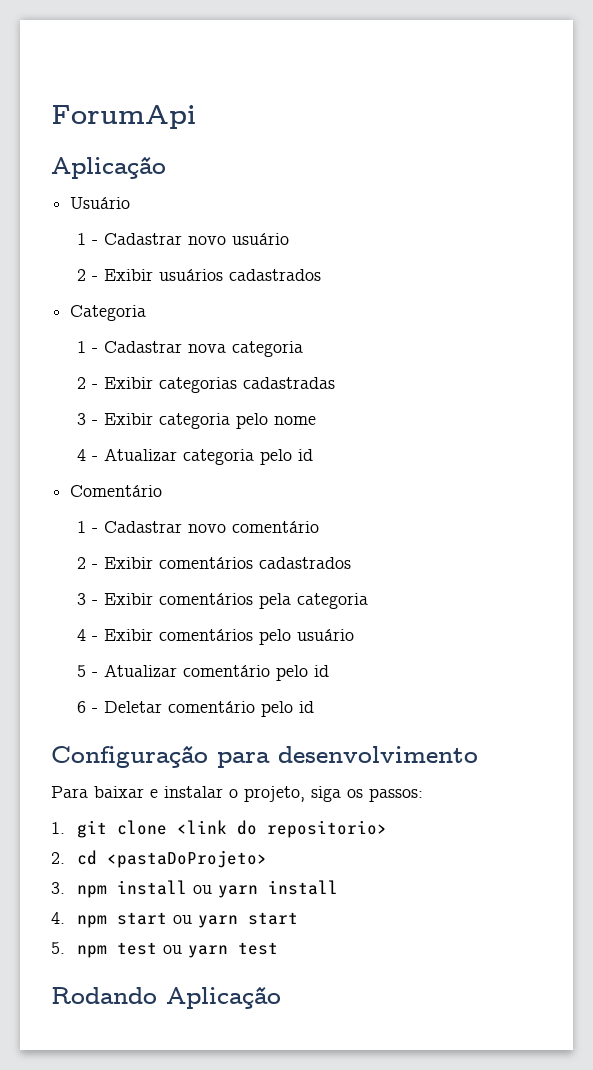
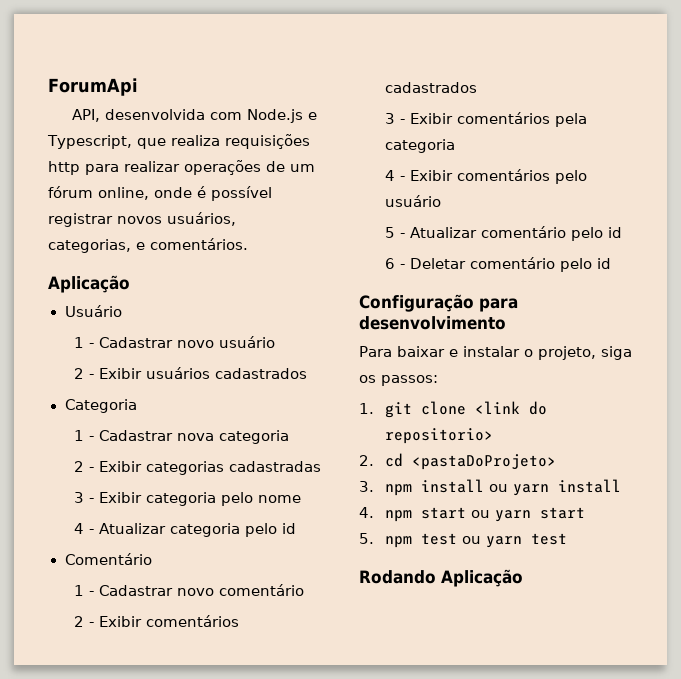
+ API, desenvolvida com Node.js e Typescript, que realiza requisições http para realizar operações de um fórum online, onde é possível registrar novos usuários, categorias, e comentários.

